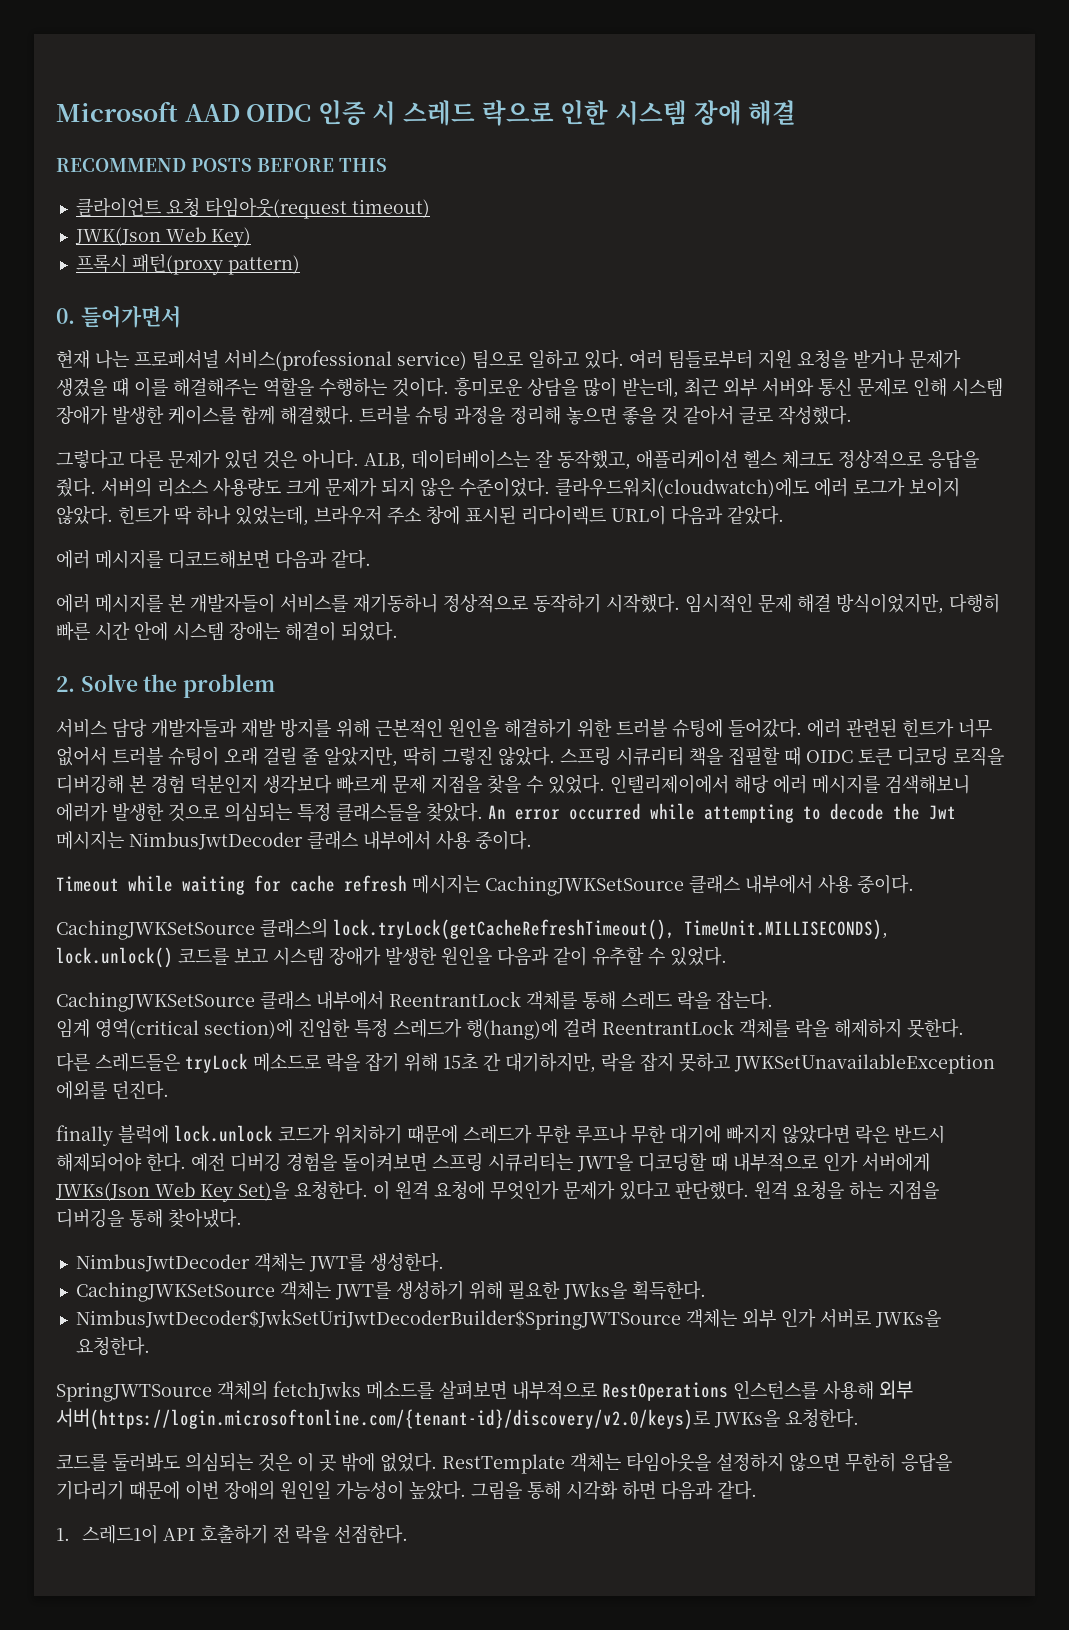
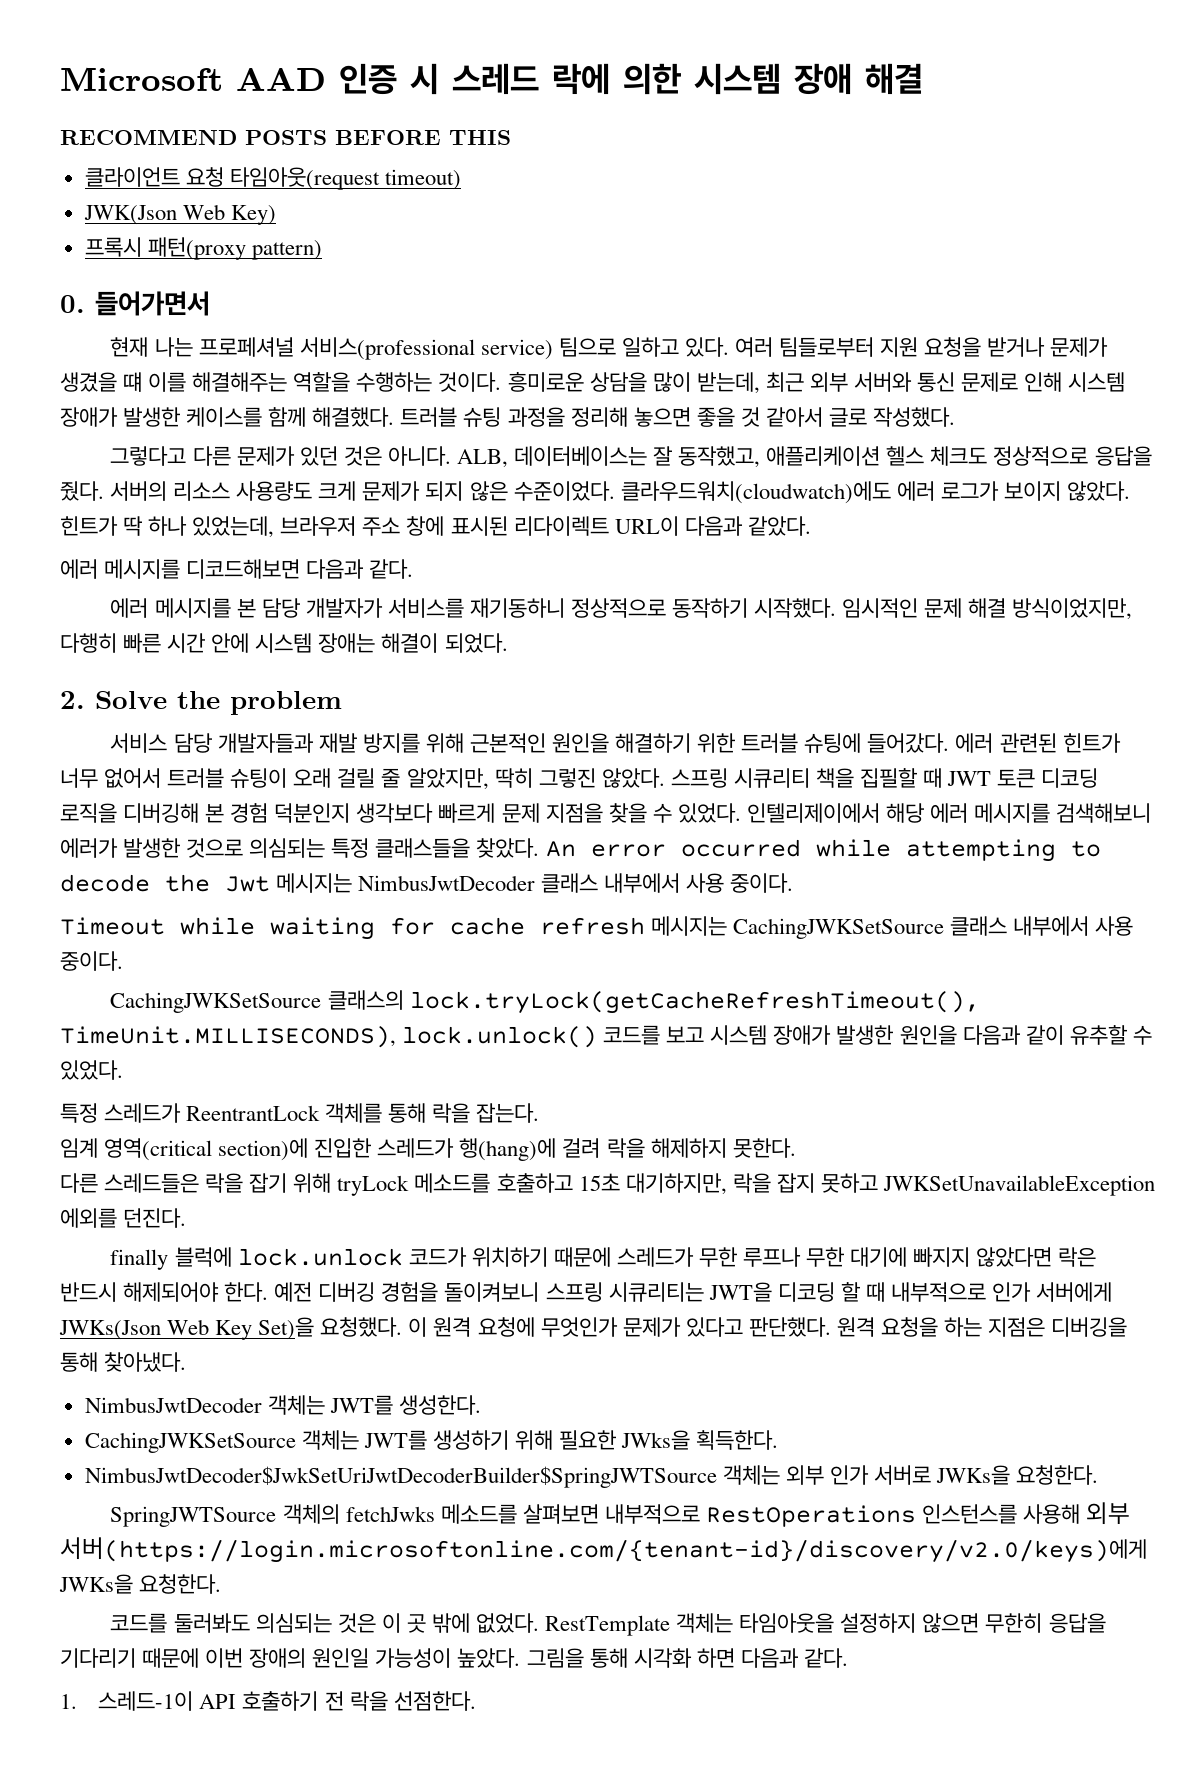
- Microsoft AAD OIDC 인증 시 스레드 락으로 인한 시스템 장애 해결
+ Microsoft AAD 인증 시 스레드 락에 의한 시스템 장애 해결
- 에러 메시지를 본 개발자들이 서비스를 재기동하니 정상적으로 동작하기 시작했다.
+ 에러 메시지를 본 담당 개발자가 서비스를 재기동하니 정상적으로 동작하기 시작했다.
- 스프링 시큐리티 책을 집필할 때 OIDC 토큰 디코딩 로직을 디버깅해 본 경험 덕분인지 생각보다 빠르게 문제 지점을 찾을 수 있었다.
+ 스프링 시큐리티 책을 집필할 때 JWT 토큰 디코딩 로직을 디버깅해 본 경험 덕분인지 생각보다 빠르게 문제 지점을 찾을 수 있었다.
- CachingJWKSetSource 클래스 내부에서 ReentrantLock 객체를 통해 스레드 락을 잡는다.
+ 특정 스레드가 ReentrantLock 객체를 통해 락을 잡는다.
- 임계 영역(critical section)에 진입한 특정 스레드가 행(hang)에 걸려 ReentrantLock 객체를 락을 해제하지 못한다.
+ 임계 영역(critical section)에 진입한 스레드가 행(hang)에 걸려 락을 해제하지 못한다.
- 다른 스레드들은 tryLock 메소드로 락을 잡기 위해 15초 간 대기하지만, 락을 잡지 못하고 JWKSetUnavailableException 에외를 던진다.
+ 다른 스레드들은 락을 잡기 위해 tryLock 메소드를 호출하고 15초 대기하지만, 락을 잡지 못하고 JWKSetUnavailableException 에외를 던진다.
- 예전 디버깅 경험을 돌이켜보면 스프링 시큐리티는 JWT을 디코딩할 때 내부적으로 인가 서버에게 JWKs(Json Web Key Set)을 요청한다.
+ 예전 디버깅 경험을 돌이켜보니 스프링 시큐리티는 JWT을 디코딩 할 때 내부적으로 인가 서버에게 JWKs(Json Web Key Set)을 요청했다.
- 원격 요청을 하는 지점을 디버깅을 통해 찾아냈다.
+ 원격 요청을 하는 지점은 디버깅을 통해 찾아냈다.
- SpringJWTSource 객체의 fetchJwks 메소드를 살펴보면 내부적으로 RestOperations 인스턴스를 사용해 외부 서버(https://login.microsoftonline.com/{tenant-id}/discovery/v2.0/keys)로 JWKs을 요청한다.
+ SpringJWTSource 객체의 fetchJwks 메소드를 살펴보면 내부적으로 RestOperations 인스턴스를 사용해 외부 서버(https://login.microsoftonline.com/{tenant-id}/discovery/v2.0/keys)에게 JWKs을 요청한다.
- 1. 스레드1이 API 호출하기 전 락을 선점한다.
+ 1. 스레드-1이 API 호출하기 전 락을 선점한다.

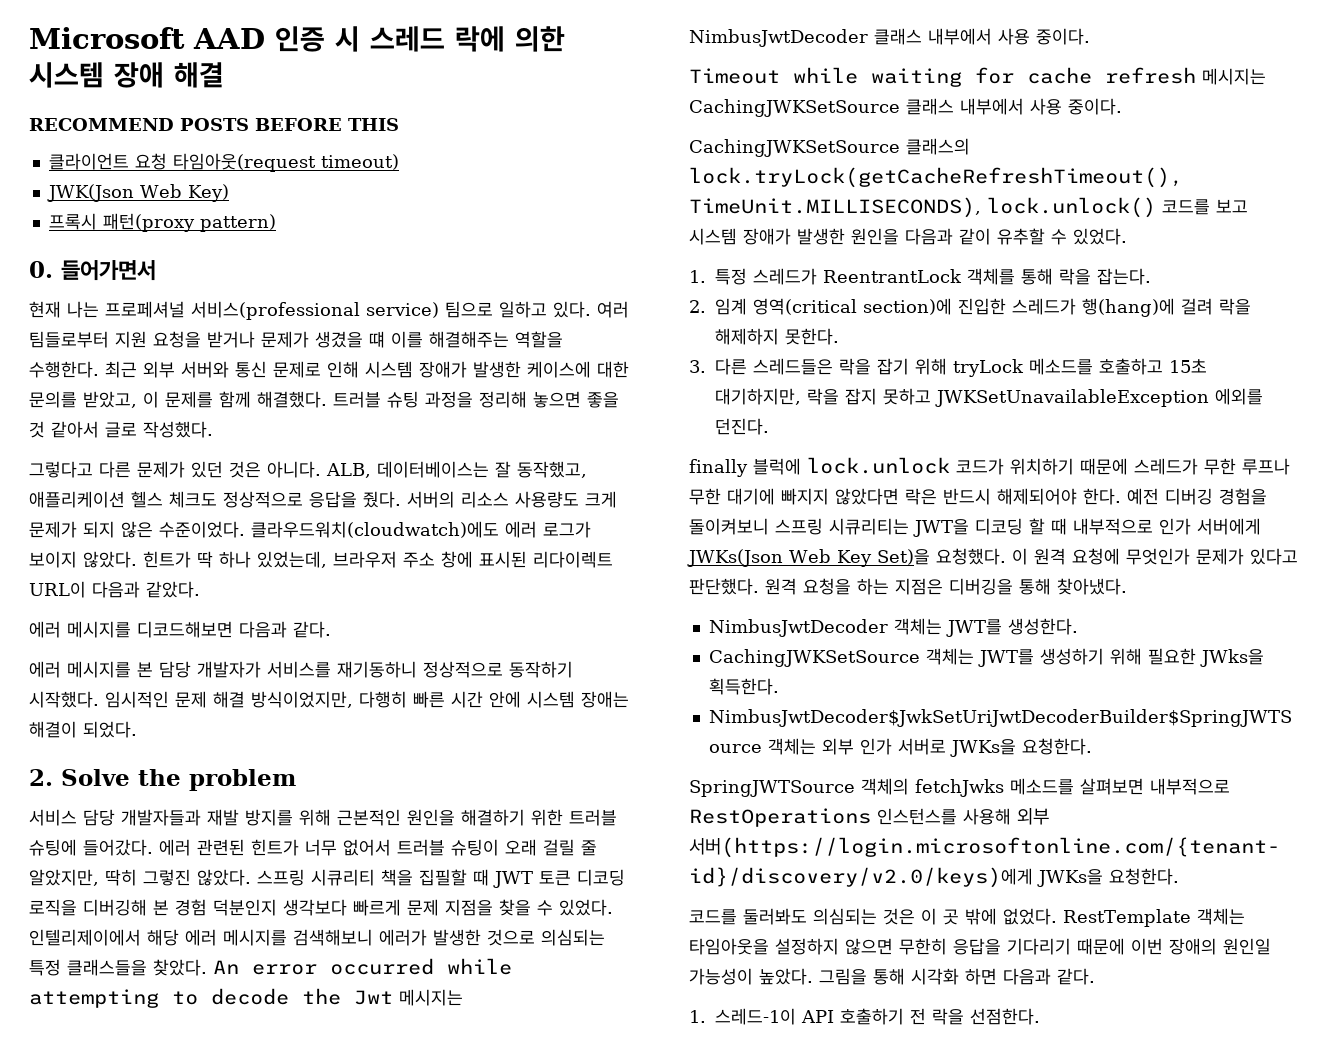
- 여러 팀들로부터 지원 요청을 받거나 문제가 생겼을 떄 이를 해결해주는 역할을 수행하는 것이다. 흥미로운 상담을 많이 받는데, 최근 외부 서버와 통신 문제로 인해 시스템 장애가 발생한 케이스를 함께 해결했다.
+ 여러 팀들로부터 지원 요청을 받거나 문제가 생겼을 떄 이를 해결해주는 역할을 수행한다. 최근 외부 서버와 통신 문제로 인해 시스템 장애가 발생한 케이스에 대한 문의를 받았고, 이 문제를 함께 해결했다.
- 특정 스레드가 ReentrantLock 객체를 통해 락을 잡는다.
+ 1. 특정 스레드가 ReentrantLock 객체를 통해 락을 잡는다.
- 임계 영역(critical section)에 진입한 스레드가 행(hang)에 걸려 락을 해제하지 못한다.
+ 2. 임계 영역(critical section)에 진입한 스레드가 행(hang)에 걸려 락을 해제하지 못한다.
- 다른 스레드들은 락을 잡기 위해 tryLock 메소드를 호출하고 15초 대기하지만, 락을 잡지 못하고 JWKSetUnavailableException 에외를 던진다.
+ 3. 다른 스레드들은 락을 잡기 위해 tryLock 메소드를 호출하고 15초 대기하지만, 락을 잡지 못하고 JWKSetUnavailableException 에외를 던진다.

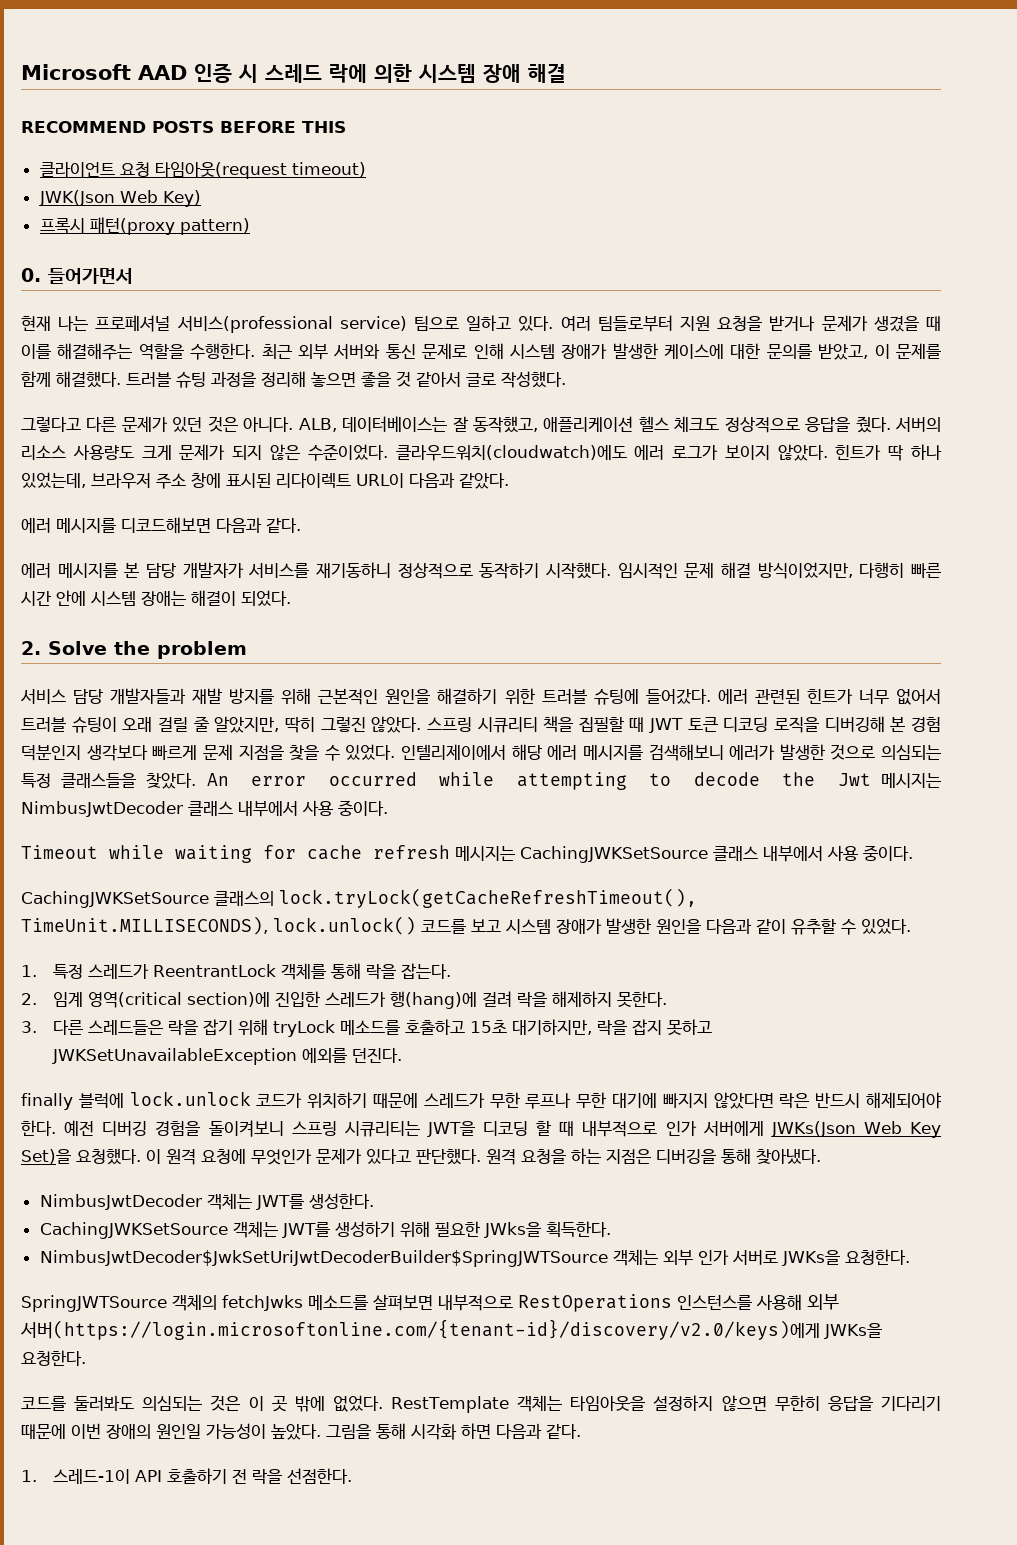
- 여러 팀들로부터 지원 요청을 받거나 문제가 생겼을 떄 이를 해결해주는 역할을 수행한다.
+ 여러 팀들로부터 지원 요청을 받거나 문제가 생겼을 때 이를 해결해주는 역할을 수행한다.

